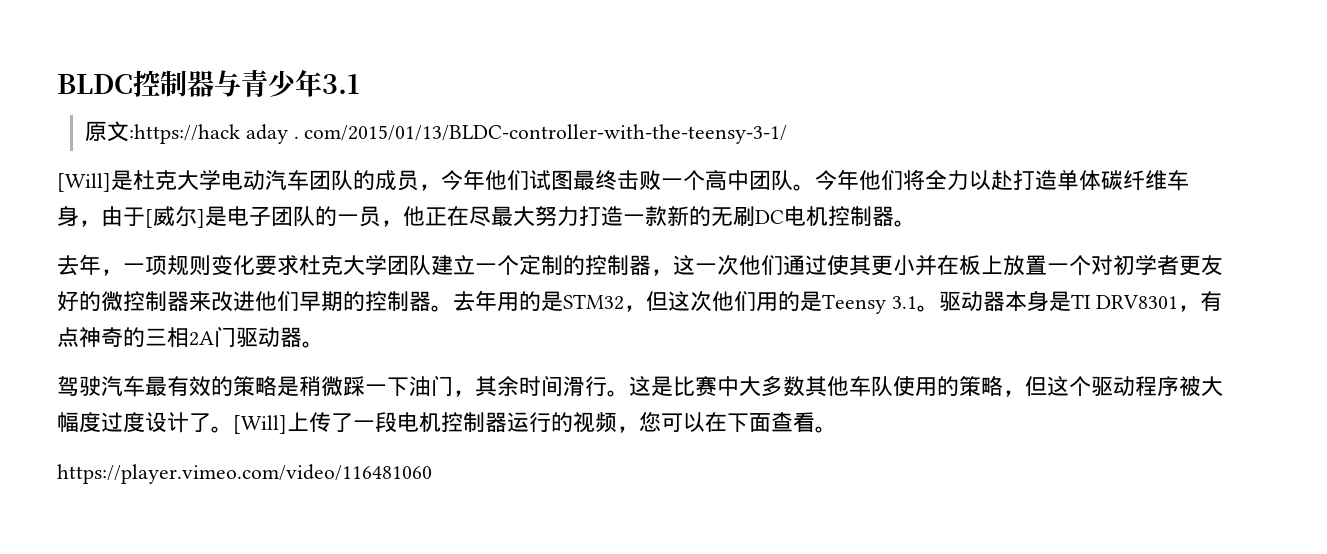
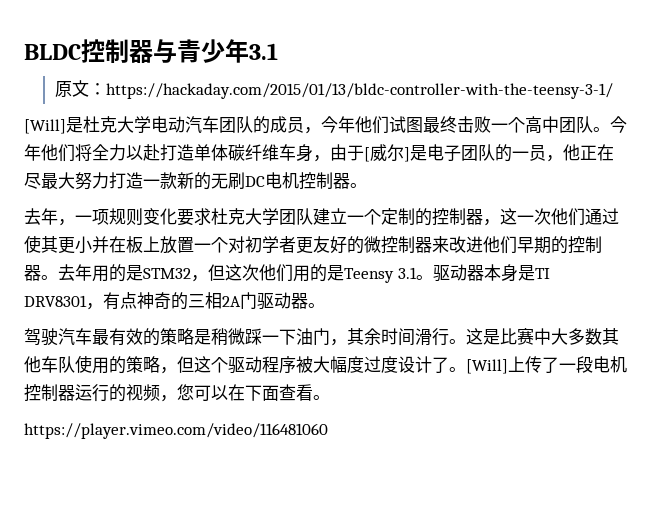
- 原文:https://hack aday . com/2015/01/13/BLDC-controller-with-the-teensy-3-1/
+ 原文：https://hackaday.com/2015/01/13/bldc-controller-with-the-teensy-3-1/

